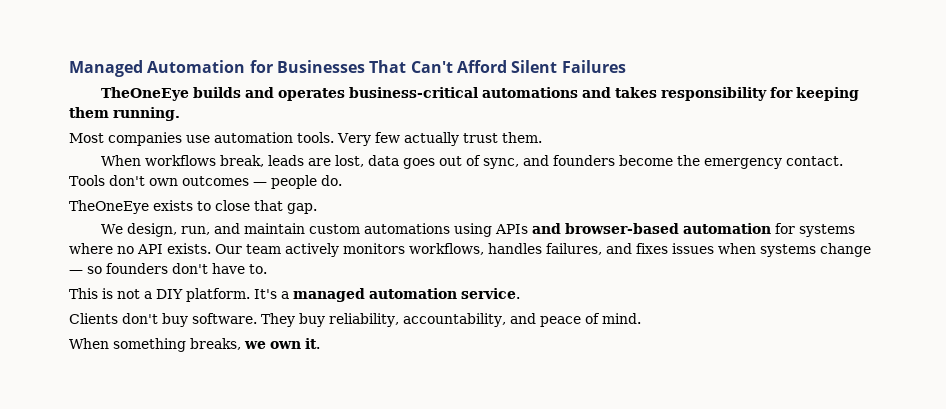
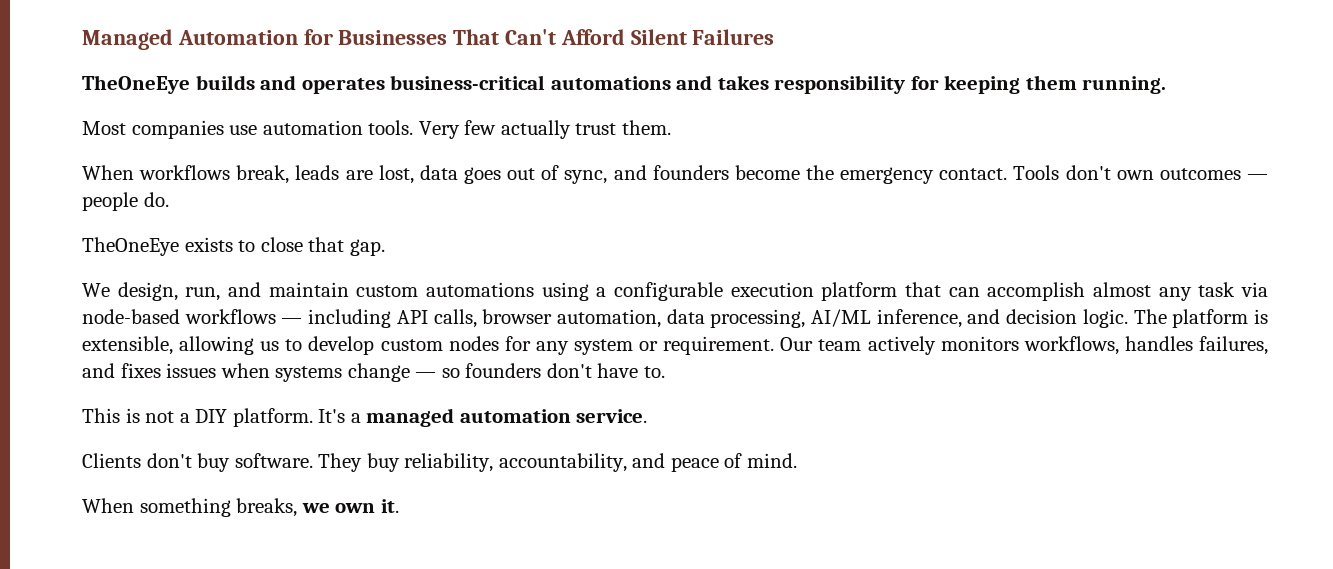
- We design, run, and maintain custom automations using APIs and browser-based automation for systems where no API exists.
+ We design, run, and maintain custom automations using a configurable execution platform that can accomplish almost any task via node-based workflows — including API calls, browser automation, data processing, AI/ML inference, and decision logic. The platform is extensible, allowing us to develop custom nodes for any system or requirement.

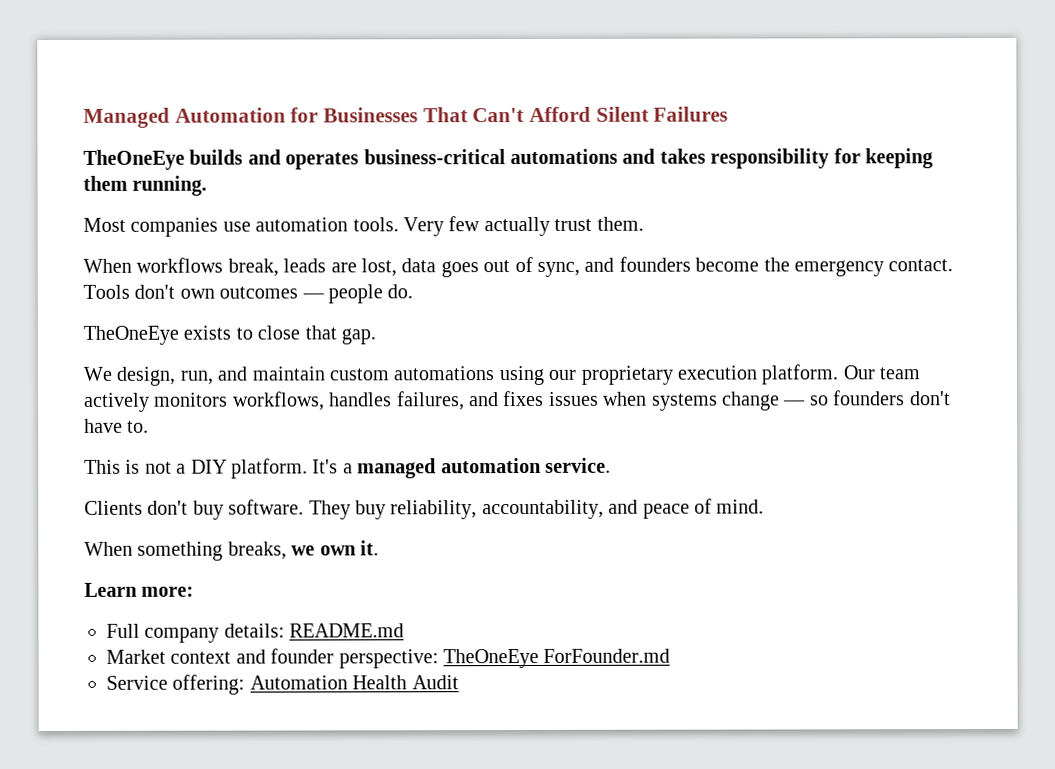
- We design, run, and maintain custom automations using a configurable execution platform that can accomplish almost any task via node-based workflows — including API calls, browser automation, data processing, AI/ML inference, and decision logic. The platform is extensible, allowing us to develop custom nodes for any system or requirement.
+ We design, run, and maintain custom automations using our proprietary execution platform.
+ Learn more:
+ Full company details: README.md
+ Market context and founder perspective: TheOneEye ForFounder.md
+ Service offering: Automation Health Audit

